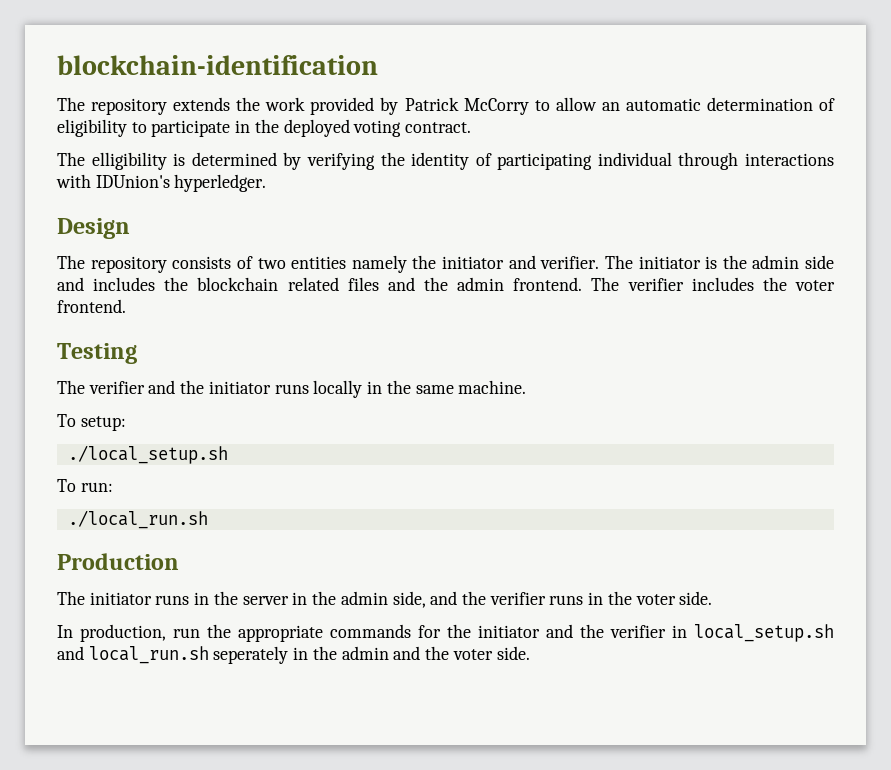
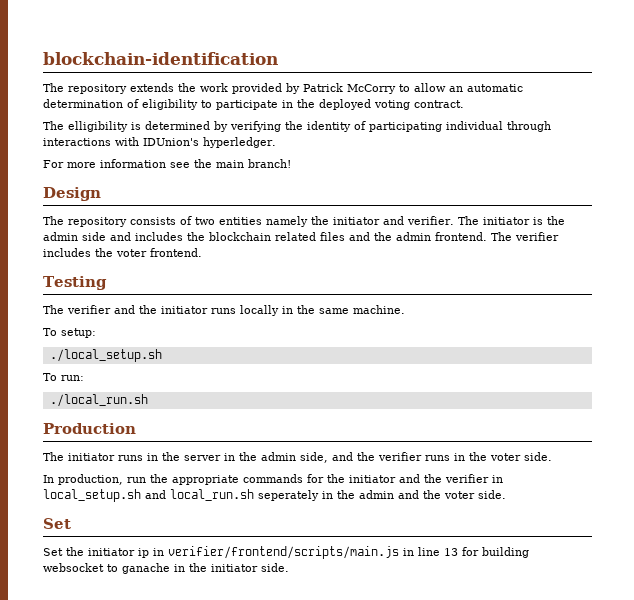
+ For more information see the main branch!
  In production, run the appropriate commands for the initiator and the verifier in local_setup.sh and local_run.sh seperately in the admin and the voter side.
+ Set
+ Set the initiator ip in verifier/frontend/scripts/main.js in line 13 for building websocket to ganache in the initiator side.

